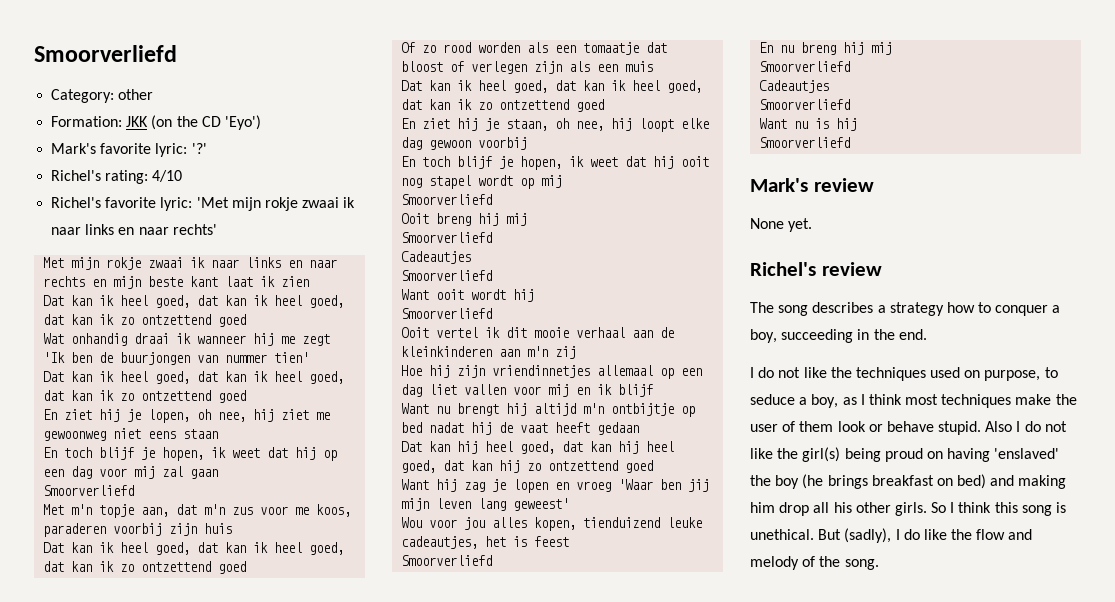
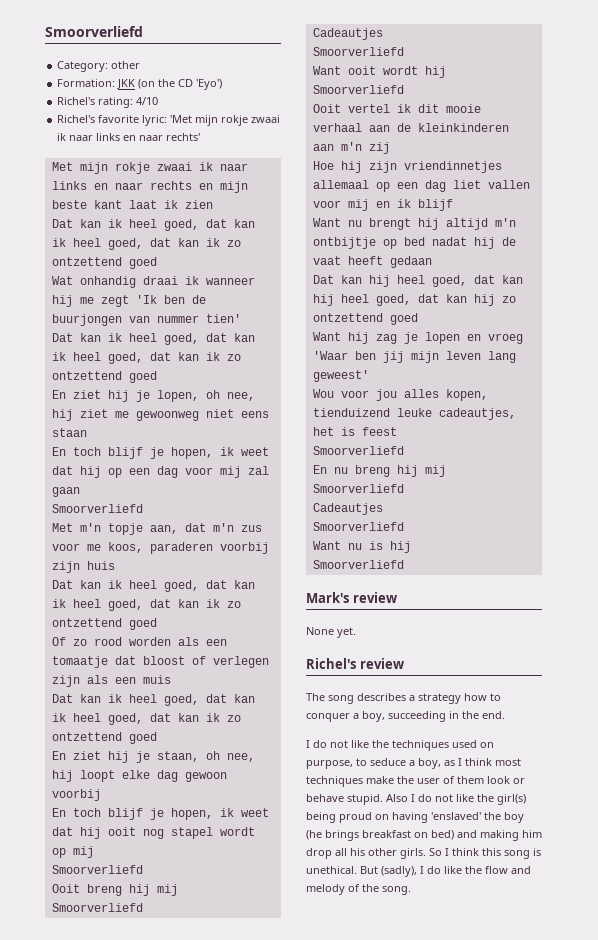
- Mark's favorite lyric: '?'

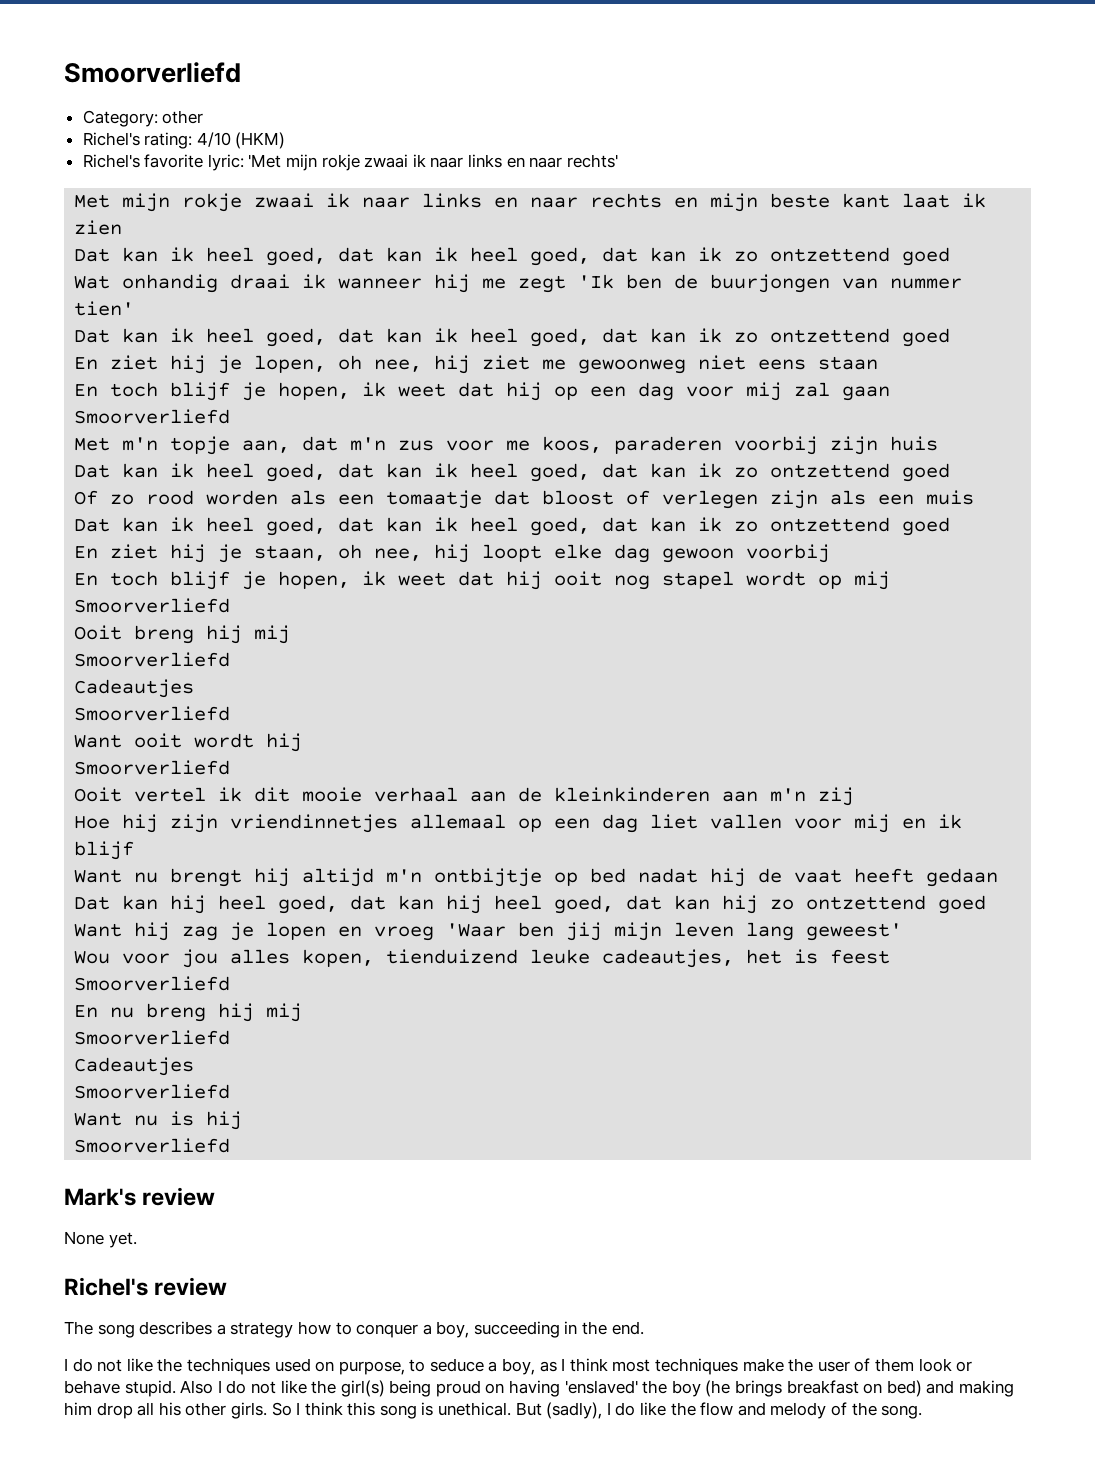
- Formation: JKK (on the CD 'Eyo')
- Richel's rating: 4/10
+ Richel's rating: 4/10 (HKM)

